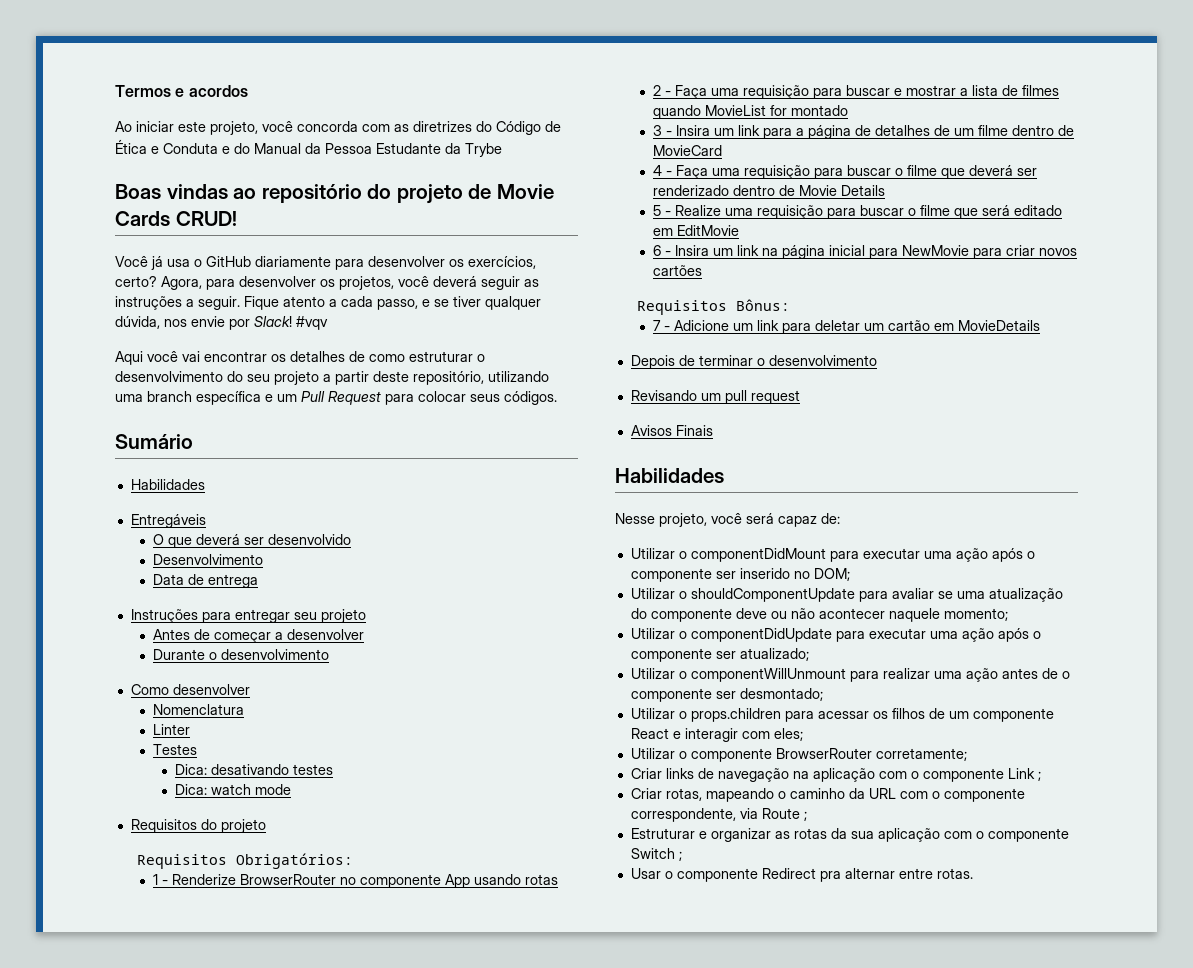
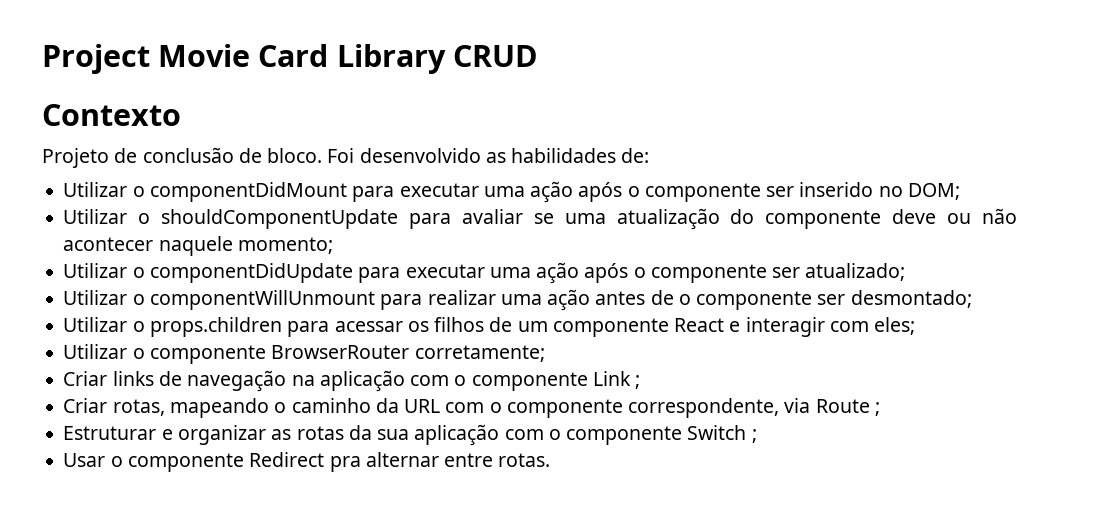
- Termos e acordos
- Ao iniciar este projeto, você concorda com as diretrizes do Código de Ética e Conduta e do Manual da Pessoa Estudante da Trybe
- Boas vindas ao repositório do projeto de Movie Cards CRUD!
- Você já usa o GitHub diariamente para desenvolver os exercícios, certo? Agora, para desenvolver os projetos, você deverá seguir as instruções a seguir. Fique atento a cada passo, e se tiver qualquer dúvida, nos envie por Slack! #vqv
- Aqui você vai encontrar os detalhes de como estruturar o desenvolvimento do seu projeto a partir deste repositório, utilizando uma branch específica e um Pull Request para colocar seus códigos.
- Sumário
- Habilidades
- Entregáveis
- O que deverá ser desenvolvido
- Desenvolvimento
- Data de entrega
- Instruções para entregar seu projeto
- Antes de começar a desenvolver
- Durante o desenvolvimento
- Como desenvolver
- Nomenclatura
- Linter
- Testes
- Dica: desativando testes
- Dica: watch mode
- Requisitos do projeto
- Requisitos Obrigatórios:
- 1 - Renderize BrowserRouter no componente App usando rotas
- 2 - Faça uma requisição para buscar e mostrar a lista de filmes quando MovieList for montado
- 3 - Insira um link para a página de detalhes de um filme dentro de MovieCard
- 4 - Faça uma requisição para buscar o filme que deverá ser renderizado dentro de Movie Details
- 5 - Realize uma requisição para buscar o filme que será editado em EditMovie
- 6 - Insira um link na página inicial para NewMovie para criar novos cartões
- Requisitos Bônus:
- 7 - Adicione um link para deletar um cartão em MovieDetails
- Depois de terminar o desenvolvimento
- Revisando um pull request
- Avisos Finais
- Habilidades
- Nesse projeto, você será capaz de:
+ Project Movie Card Library CRUD
+ Contexto
+ Projeto de conclusão de bloco. Foi desenvolvido as habilidades de:

